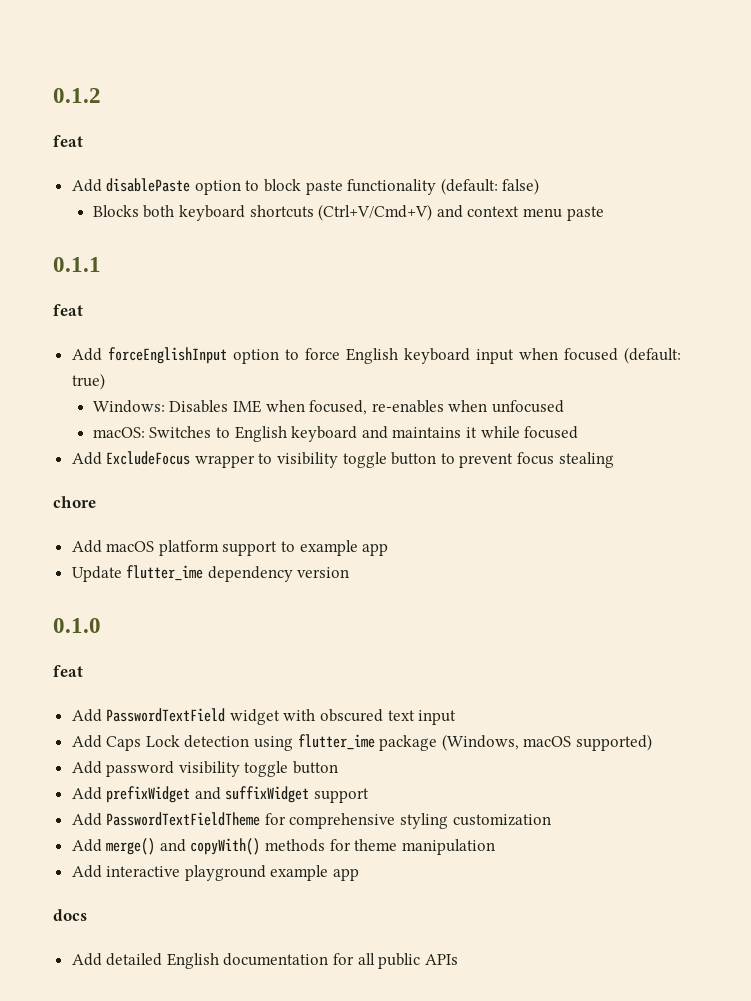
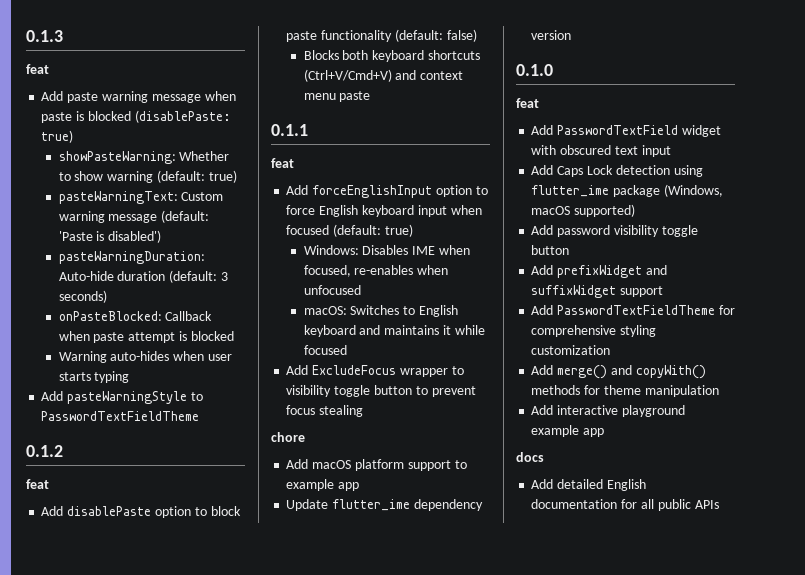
+ 0.1.3
+ feat
+ Add paste warning message when paste is blocked (disablePaste: true)
+ showPasteWarning: Whether to show warning (default: true)
+ pasteWarningText: Custom warning message (default: 'Paste is disabled')
+ pasteWarningDuration: Auto-hide duration (default: 3 seconds)
+ onPasteBlocked: Callback when paste attempt is blocked
+ Warning auto-hides when user starts typing
+ Add pasteWarningStyle to PasswordTextFieldTheme

